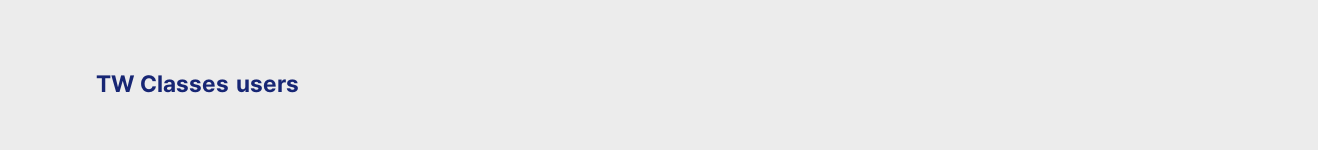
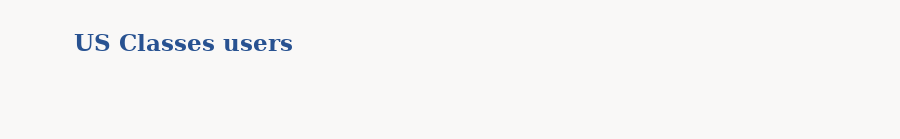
- TW Classes users
+ US Classes users

